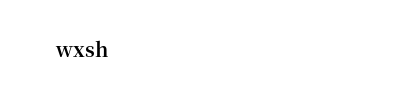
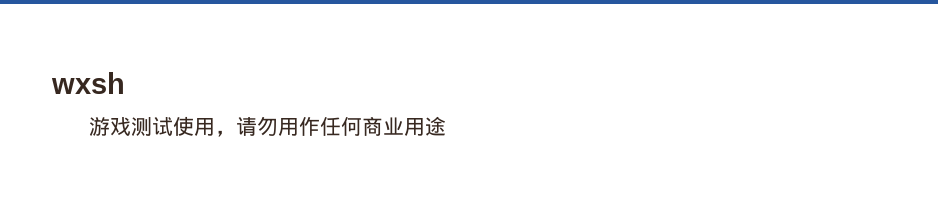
+ 游戏测试使用，请勿用作任何商业用途

